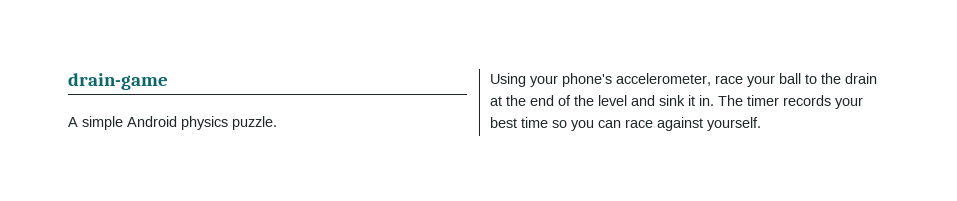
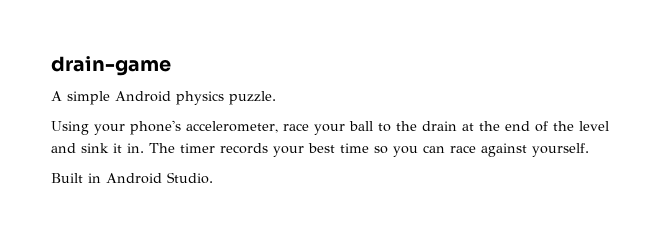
+ Built in Android Studio.

